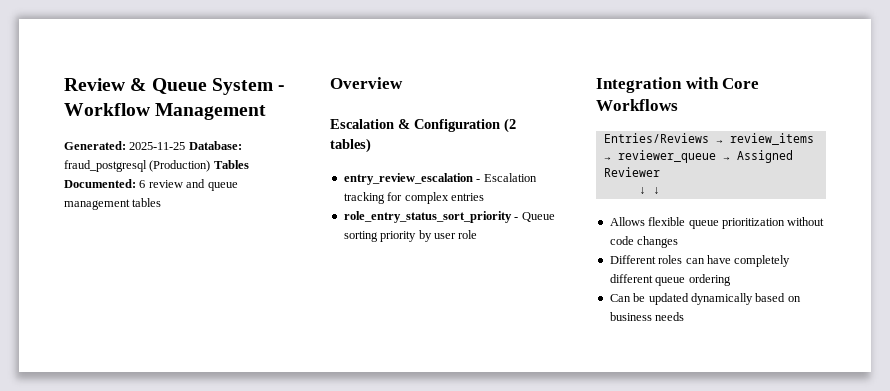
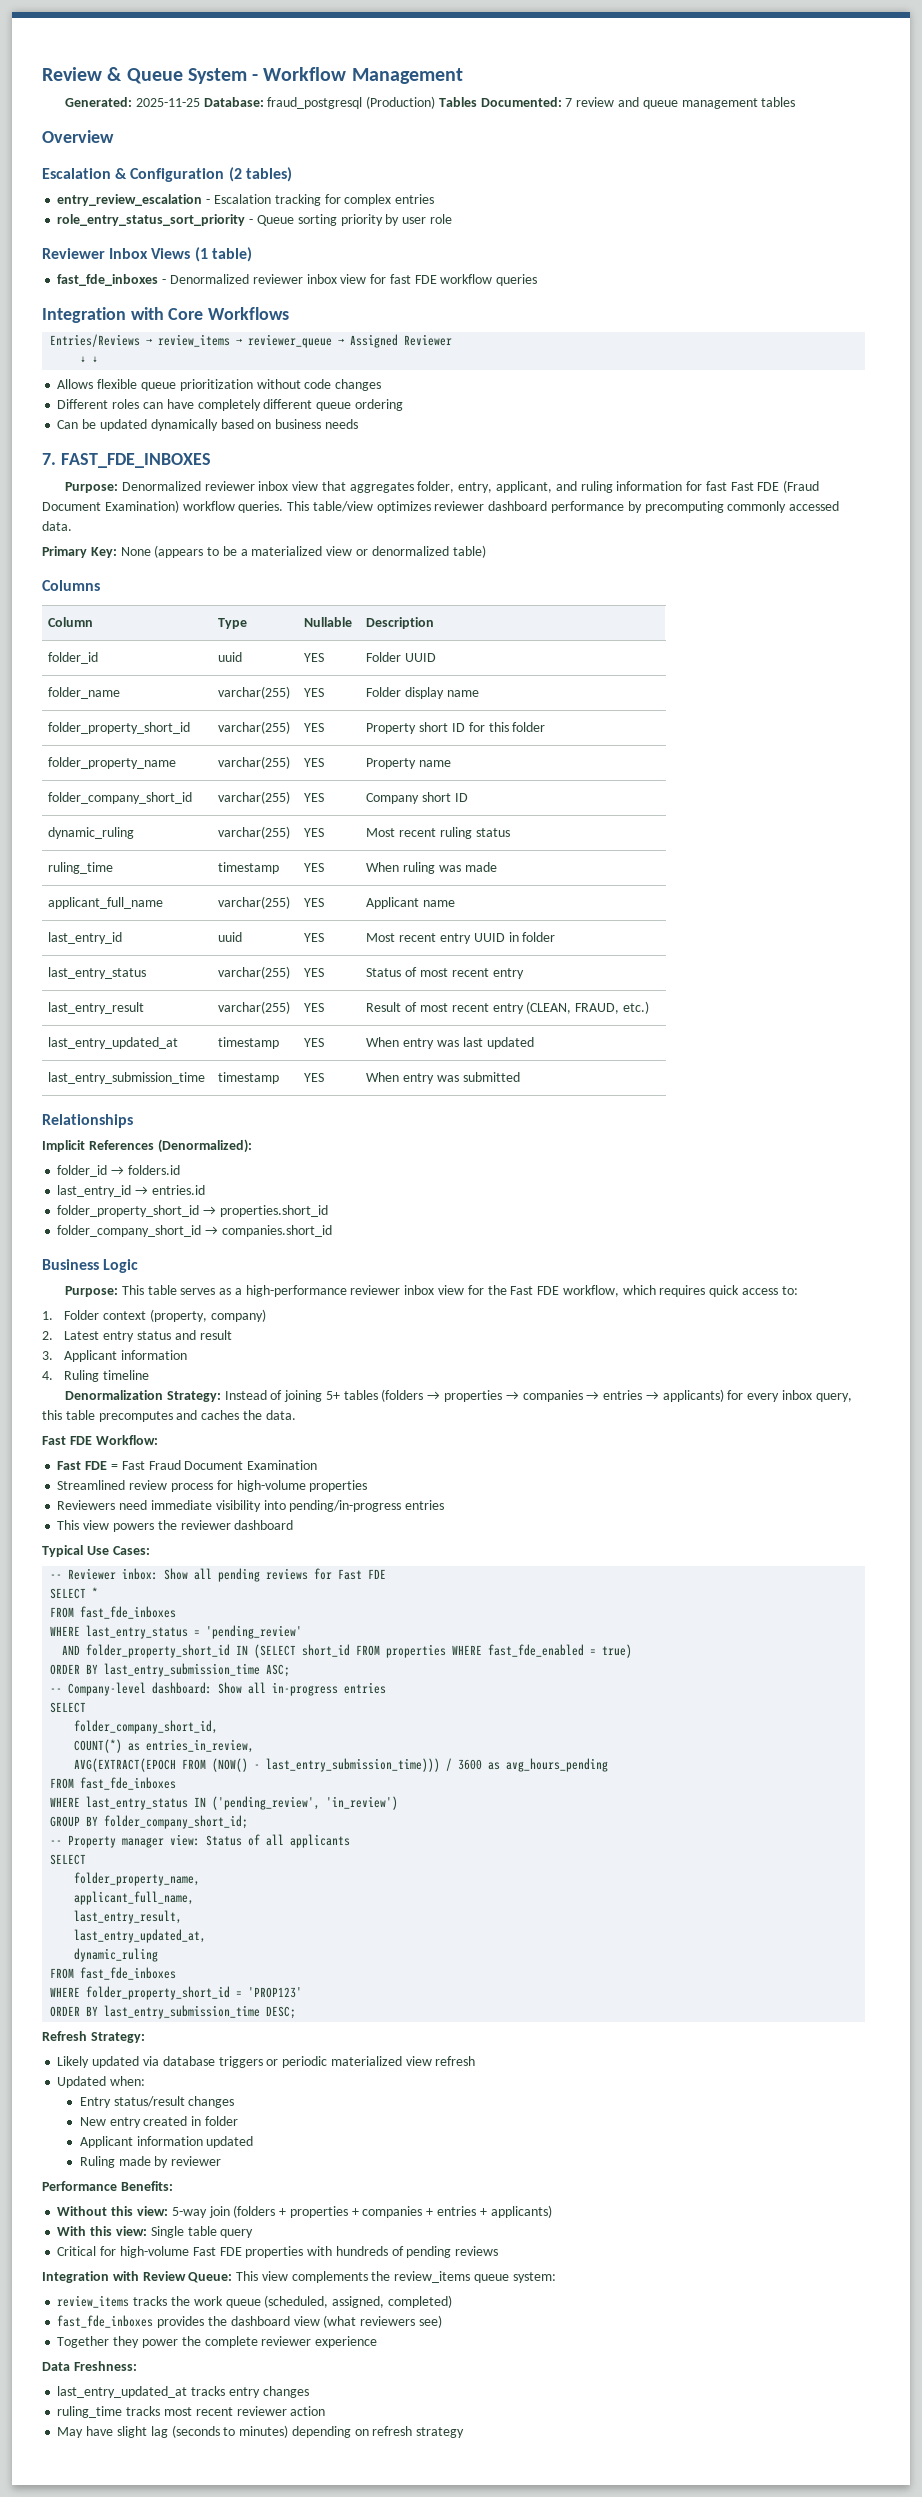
- Generated: 2025-11-25 Database: fraud_postgresql (Production) Tables Documented: 6 review and queue management tables
+ Generated: 2025-11-25 Database: fraud_postgresql (Production) Tables Documented: 7 review and queue management tables
+ Reviewer Inbox Views (1 table)
+ fast_fde_inboxes - Denormalized reviewer inbox view for fast FDE workflow queries
+ 7. FAST_FDE_INBOXES
+ Purpose: Denormalized reviewer inbox view that aggregates folder, entry, applicant, and ruling information for fast Fast FDE (Fraud Document Examination) workflow queries. This table/view optimizes reviewer dashboard performance by precomputing commonly accessed data.
+ Primary Key: None (appears to be a materialized view or denormalized table)
+ Columns
+ Column | Type | Nullable | Description
+ folder_id | uuid | YES | Folder UUID
+ folder_name | varchar(255) | YES | Folder display name
+ folder_property_short_id | varchar(255) | YES | Property short ID for this folder
+ folder_property_name | varchar(255) | YES | Property name
+ folder_company_short_id | varchar(255) | YES | Company short ID
+ dynamic_ruling | varchar(255) | YES | Most recent ruling status
+ ruling_time | timestamp | YES | When ruling was made
+ applicant_full_name | varchar(255) | YES | Applicant name
+ last_entry_id | uuid | YES | Most recent entry UUID in folder
+ last_entry_status | varchar(255) | YES | Status of most recent entry
+ last_entry_result | varchar(255) | YES | Result of most recent entry (CLEAN, FRAUD, etc.)
+ last_entry_updated_at | timestamp | YES | When entry was last updated
+ last_entry_submission_time | timestamp | YES | When entry was submitted
+ Relationships
+ Implicit References (Denormalized):
+ folder_id → folders.id
+ last_entry_id → entries.id
+ folder_property_short_id → properties.short_id
+ folder_company_short_id → companies.short_id
+ Business Logic
+ Purpose: This table serves as a high-performance reviewer inbox view for the Fast FDE workflow, which requires quick access to:
+ 1. Folder context (property, company)
+ 2. Latest entry status and result
+ 3. Applicant information
+ 4. Ruling timeline
+ Denormalization Strategy: Instead of joining 5+ tables (folders → properties → companies → entries → applicants) for every inbox query, this table precomputes and caches the data.
+ Fast FDE Workflow:
+ Fast FDE = Fast Fraud Document Examination
+ Streamlined review process for high-volume properties
+ Reviewers need immediate visibility into pending/in-progress entries
+ This view powers the reviewer dashboard
+ Typical Use Cases:
+ -- Reviewer inbox: Show all pending reviews for Fast FDE
+ SELECT *
+ FROM fast_fde_inboxes
+ WHERE last_entry_status = 'pending_review'
+ AND folder_property_short_id IN (SELECT short_id FROM properties WHERE fast_fde_enabled = true)
+ ORDER BY last_entry_submission_time ASC;
+ -- Company-level dashboard: Show all in-progress entries
+ SELECT
+ folder_company_short_id,
+ COUNT(*) as entries_in_review,
+ AVG(EXTRACT(EPOCH FROM (NOW() - last_entry_submission_time))) / 3600 as avg_hours_pending
+ FROM fast_fde_inboxes
+ WHERE last_entry_status IN ('pending_review', 'in_review')
+ GROUP BY folder_company_short_id;
+ -- Property manager view: Status of all applicants
+ SELECT
+ folder_property_name,
+ applicant_full_name,
+ last_entry_result,
+ last_entry_updated_at,
+ dynamic_ruling
+ FROM fast_fde_inboxes
+ WHERE folder_property_short_id = 'PROP123'
+ ORDER BY last_entry_submission_time DESC;
+ Refresh Strategy:
+ Likely updated via database triggers or periodic materialized view refresh
+ Updated when:
+ Entry status/result changes
+ New entry created in folder
+ Applicant information updated
+ Ruling made by reviewer
+ Performance Benefits:
+ Without this view: 5-way join (folders + properties + companies + entries + applicants)
+ With this view: Single table query
+ Critical for high-volume Fast FDE properties with hundreds of pending reviews
+ Integration with Review Queue: This view complements the review_items queue system:
+ review_items tracks the work queue (scheduled, assigned, completed)
+ fast_fde_inboxes provides the dashboard view (what reviewers see)
+ Together they power the complete reviewer experience
+ Data Freshness:
+ last_entry_updated_at tracks entry changes
+ ruling_time tracks most recent reviewer action
+ May have slight lag (seconds to minutes) depending on refresh strategy

